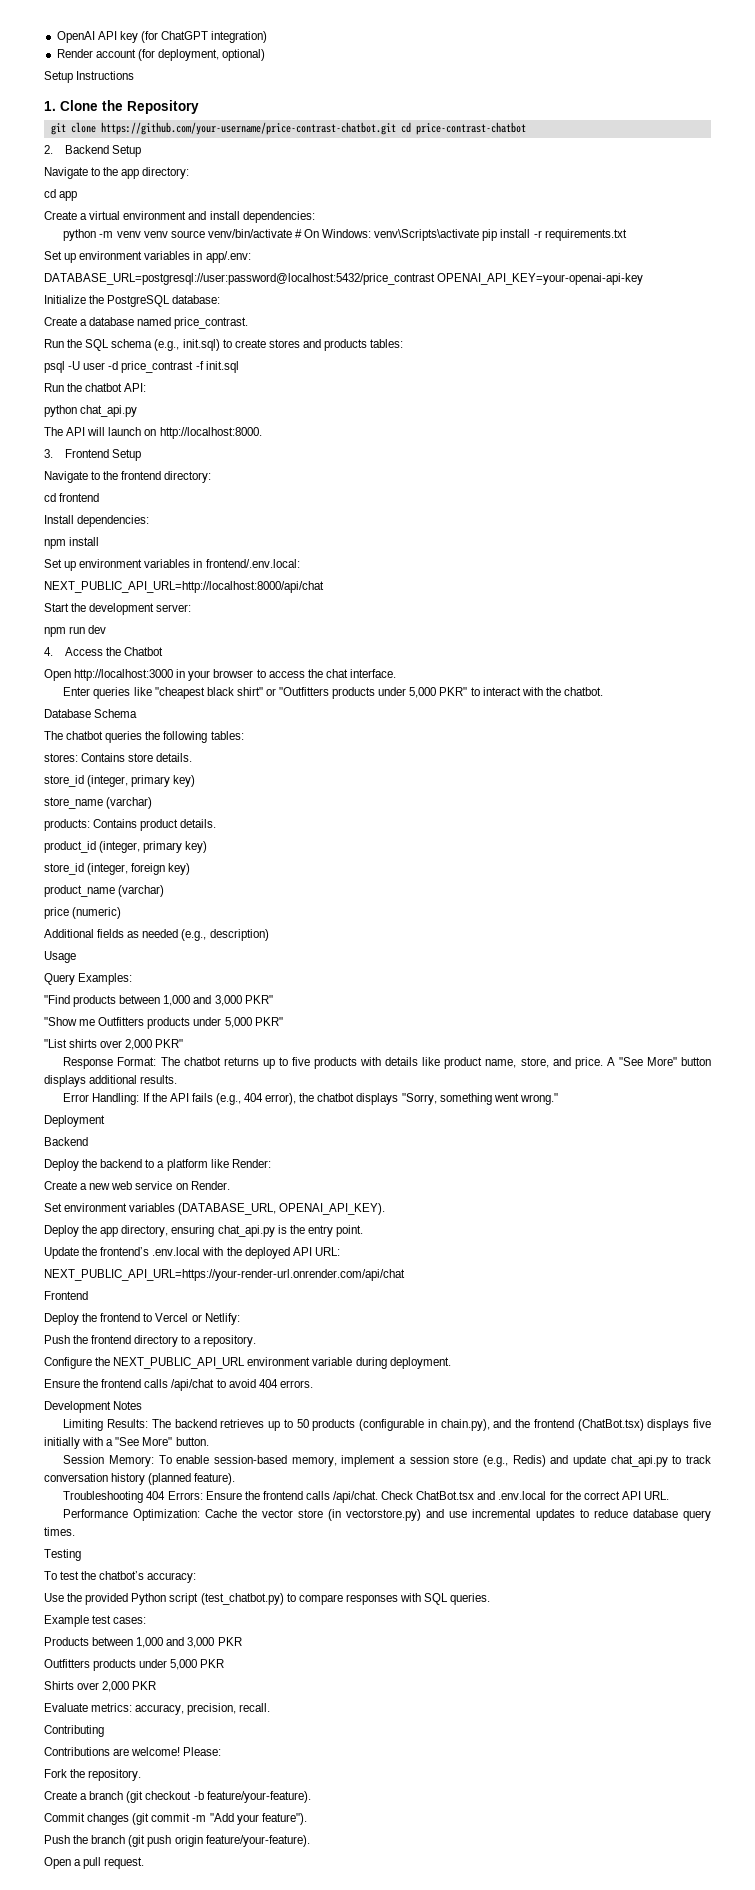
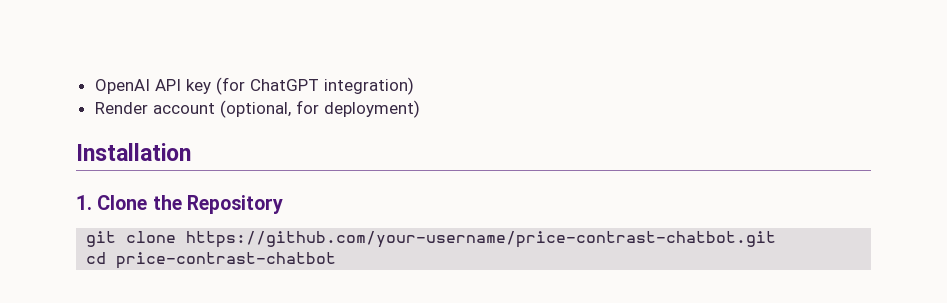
- Render account (for deployment, optional)
- Setup Instructions
+ Render account (optional, for deployment)
+ Installation
- git clone https://github.com/your-username/price-contrast-chatbot.git cd price-contrast-chatbot
+ git clone https://github.com/your-username/price-contrast-chatbot.git
+ cd price-contrast-chatbot
- 2. Backend Setup
- Navigate to the app directory:
- cd app
- Create a virtual environment and install dependencies:
- python -m venv venv source venv/bin/activate # On Windows: venv\Scripts\activate pip install -r requirements.txt
- Set up environment variables in app/.env:
- DATABASE_URL=postgresql://user:password@localhost:5432/price_contrast OPENAI_API_KEY=your-openai-api-key
- Initialize the PostgreSQL database:
- Create a database named price_contrast.
- Run the SQL schema (e.g., init.sql) to create stores and products tables:
- psql -U user -d price_contrast -f init.sql
- Run the chatbot API:
- python chat_api.py
- The API will launch on http://localhost:8000.
- 3. Frontend Setup
- Navigate to the frontend directory:
- cd frontend
- Install dependencies:
- npm install
- Set up environment variables in frontend/.env.local:
- NEXT_PUBLIC_API_URL=http://localhost:8000/api/chat
- Start the development server:
- npm run dev
- 4. Access the Chatbot
- Open http://localhost:3000 in your browser to access the chat interface.
- Enter queries like "cheapest black shirt" or "Outfitters products under 5,000 PKR" to interact with the chatbot.
- Database Schema
- The chatbot queries the following tables:
- stores: Contains store details.
- store_id (integer, primary key)
- store_name (varchar)
- products: Contains product details.
- product_id (integer, primary key)
- store_id (integer, foreign key)
- product_name (varchar)
- price (numeric)
- Additional fields as needed (e.g., description)
- Usage
- Query Examples:
- "Find products between 1,000 and 3,000 PKR"
- "Show me Outfitters products under 5,000 PKR"
- "List shirts over 2,000 PKR"
- Response Format: The chatbot returns up to five products with details like product name, store, and price. A "See More" button displays additional results.
- Error Handling: If the API fails (e.g., 404 error), the chatbot displays "Sorry, something went wrong."
- Deployment
- Backend
- Deploy the backend to a platform like Render:
- Create a new web service on Render.
- Set environment variables (DATABASE_URL, OPENAI_API_KEY).
- Deploy the app directory, ensuring chat_api.py is the entry point.
- Update the frontend’s .env.local with the deployed API URL:
- NEXT_PUBLIC_API_URL=https://your-render-url.onrender.com/api/chat
- Frontend
- Deploy the frontend to Vercel or Netlify:
- Push the frontend directory to a repository.
- Configure the NEXT_PUBLIC_API_URL environment variable during deployment.
- Ensure the frontend calls /api/chat to avoid 404 errors.
- Development Notes
- Limiting Results: The backend retrieves up to 50 products (configurable in chain.py), and the frontend (ChatBot.tsx) displays five initially with a "See More" button.
- Session Memory: To enable session-based memory, implement a session store (e.g., Redis) and update chat_api.py to track conversation history (planned feature).
- Troubleshooting 404 Errors: Ensure the frontend calls /api/chat. Check ChatBot.tsx and .env.local for the correct API URL.
- Performance Optimization: Cache the vector store (in vectorstore.py) and use incremental updates to reduce database query times.
- Testing
- To test the chatbot’s accuracy:
- Use the provided Python script (test_chatbot.py) to compare responses with SQL queries.
- Example test cases:
- Products between 1,000 and 3,000 PKR
- Outfitters products under 5,000 PKR
- Shirts over 2,000 PKR
- Evaluate metrics: accuracy, precision, recall.
- Contributing
- Contributions are welcome! Please:
- Fork the repository.
- Create a branch (git checkout -b feature/your-feature).
- Commit changes (git commit -m "Add your feature").
- Push the branch (git push origin feature/your-feature).
- Open a pull request.

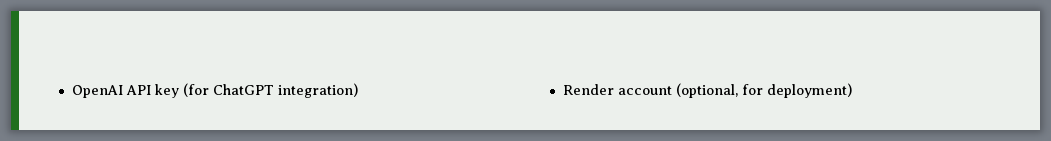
- Installation
- 1. Clone the Repository
- git clone https://github.com/your-username/price-contrast-chatbot.git
- cd price-contrast-chatbot

